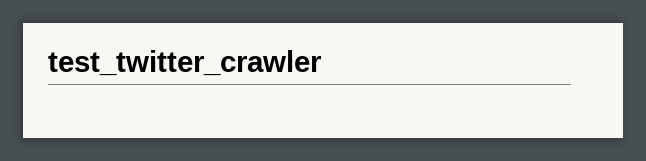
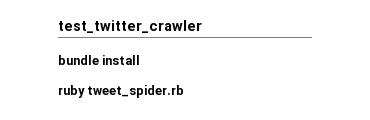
+ bundle install
+ ruby tweet_spider.rb

